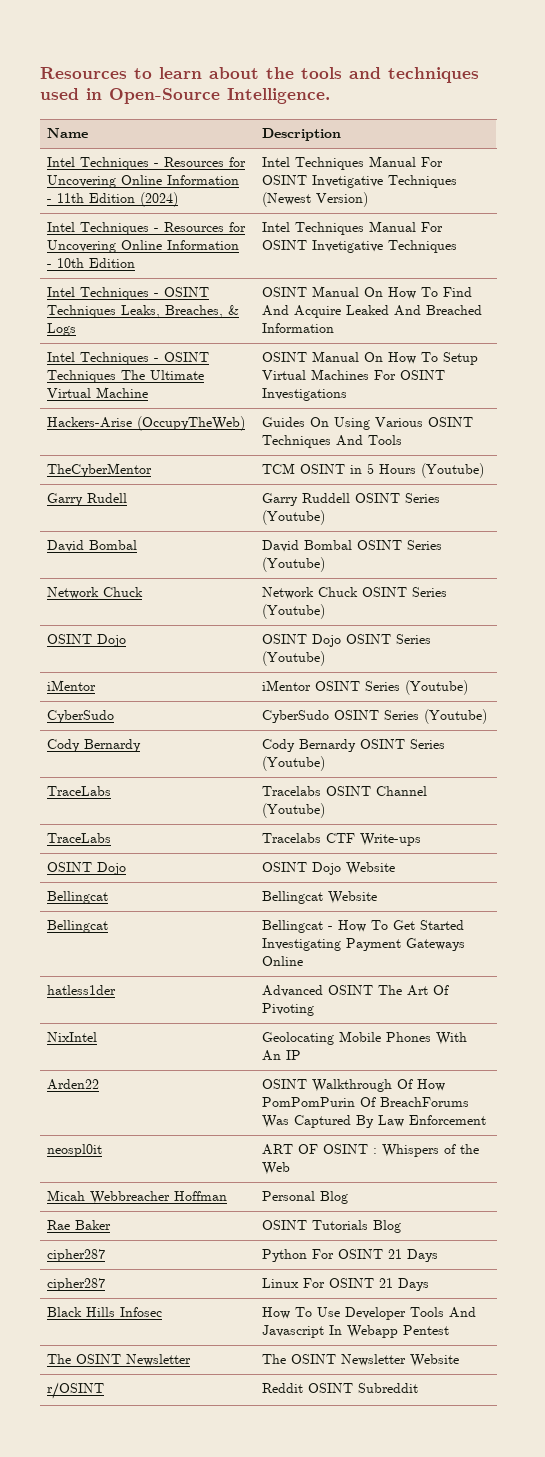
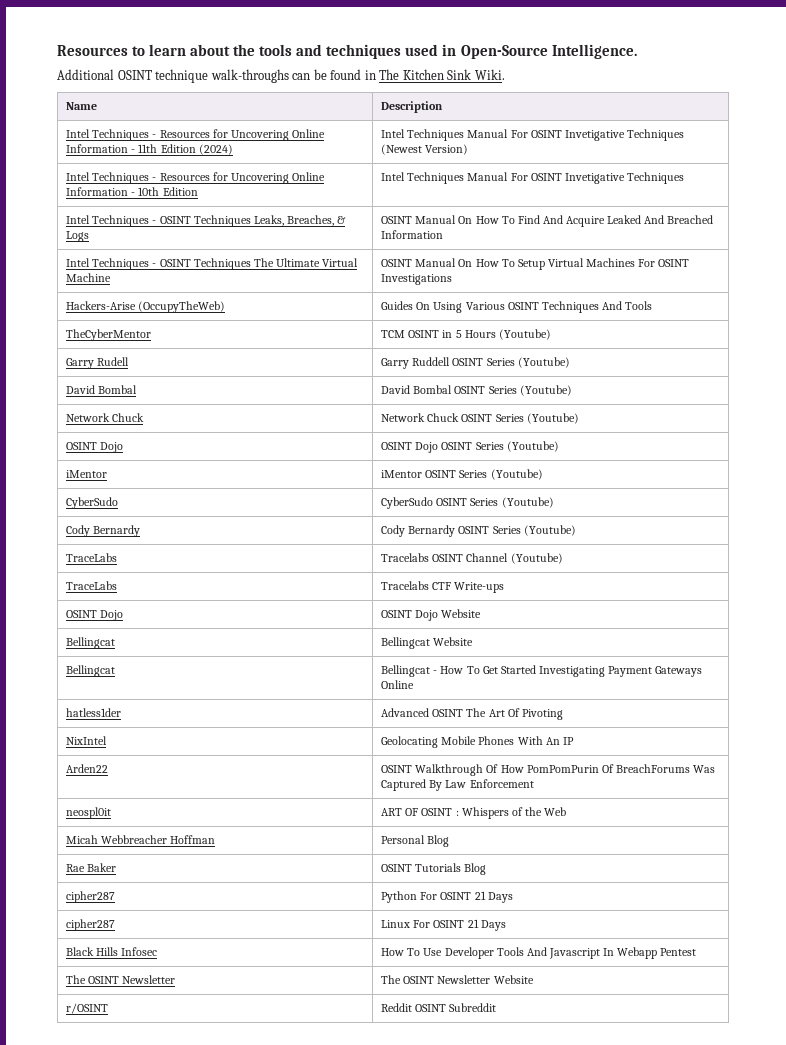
+ Additional OSINT technique walk-throughs can be found in The Kitchen Sink Wiki.

